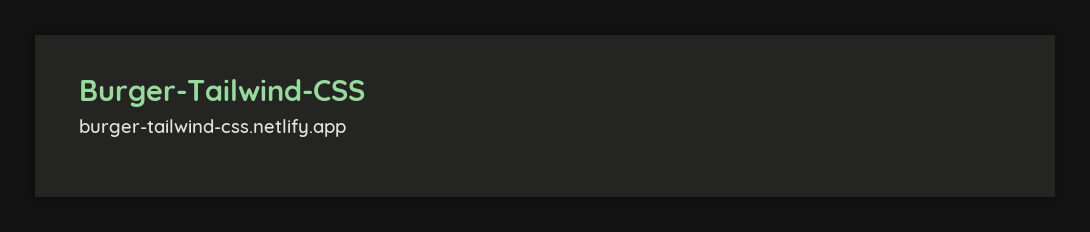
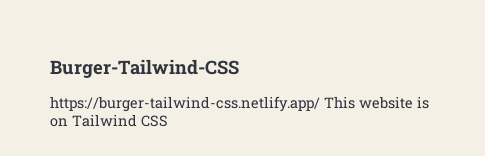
- burger-tailwind-css.netlify.app
+ https://burger-tailwind-css.netlify.app/ This website is on Tailwind CSS

